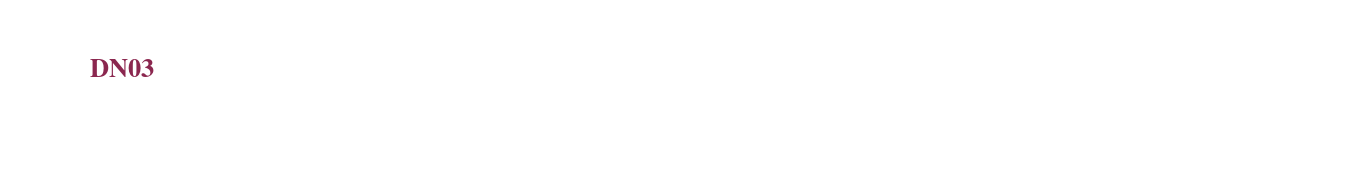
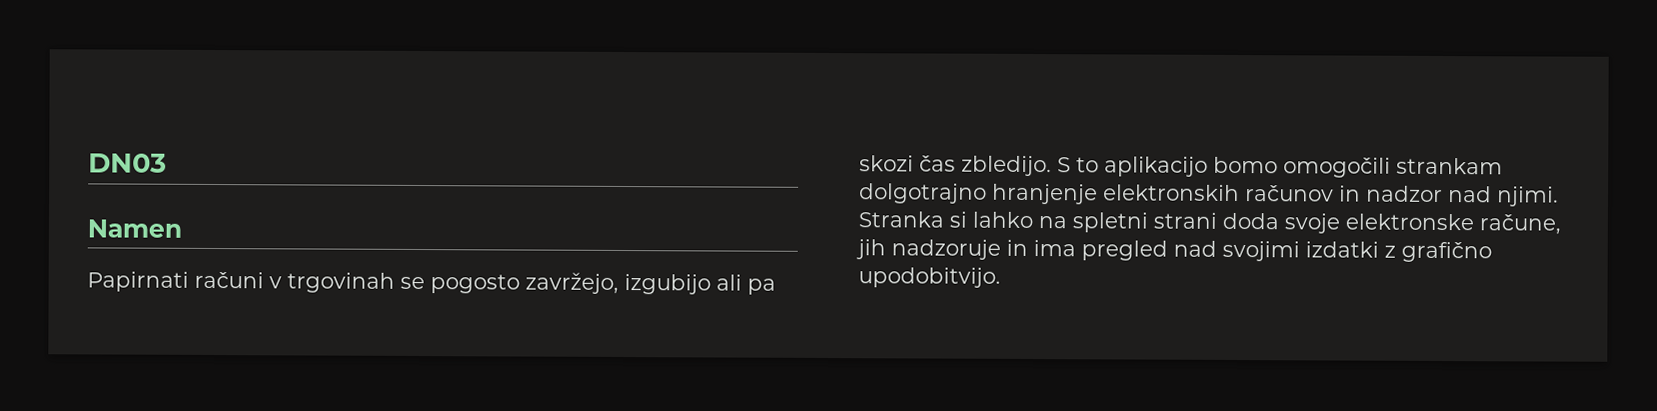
+ Namen
+ Papirnati računi v trgovinah se pogosto zavržejo, izgubijo ali pa skozi čas zbledijo. S to aplikacijo bomo omogočili strankam dolgotrajno hranjenje elektronskih računov in nadzor nad njimi. Stranka si lahko na spletni strani doda svoje elektronske račune, jih nadzoruje in ima pregled nad svojimi izdatki z grafično upodobitvijo.

